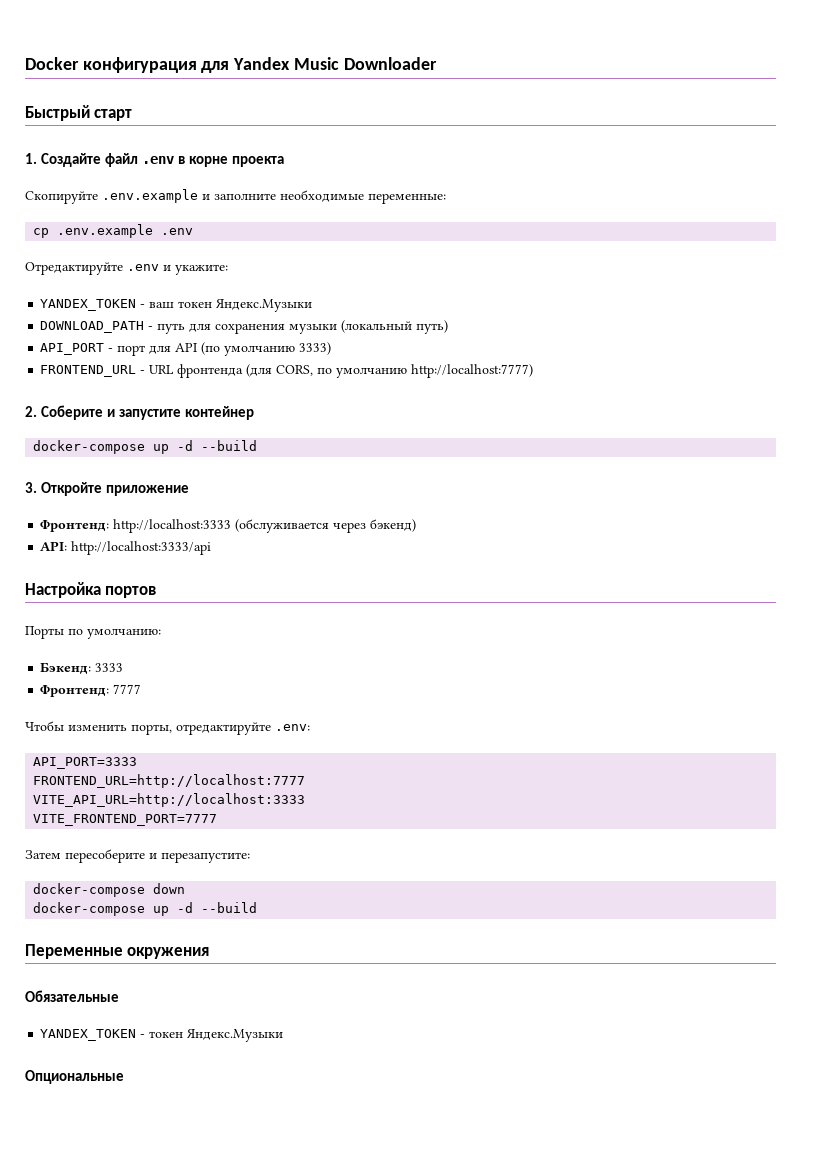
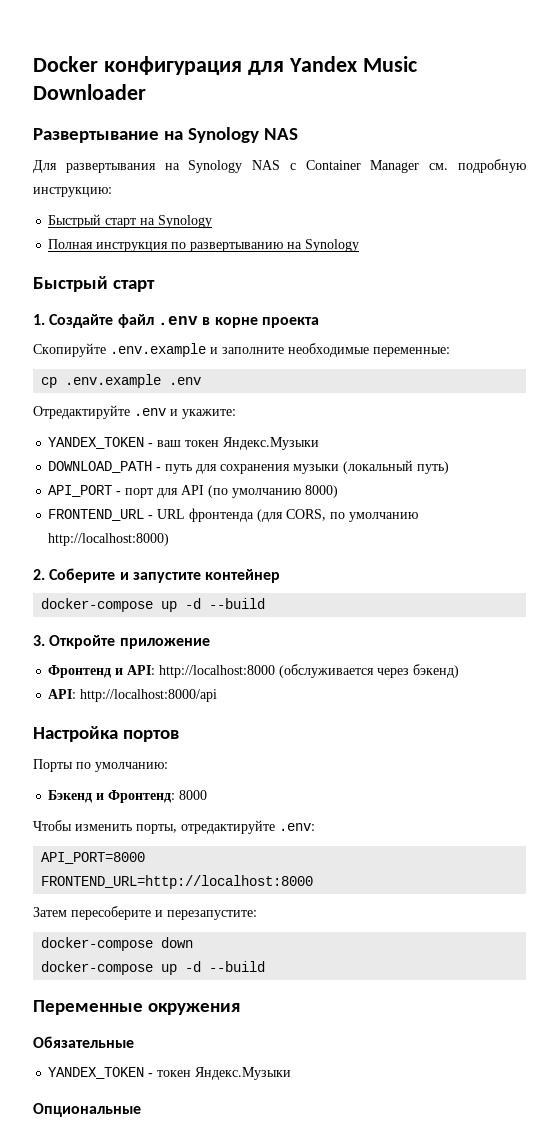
+ Развертывание на Synology NAS
+ Для развертывания на Synology NAS с Container Manager см. подробную инструкцию:
+ Быстрый старт на Synology
+ Полная инструкция по развертыванию на Synology
- API_PORT - порт для API (по умолчанию 3333)
+ API_PORT - порт для API (по умолчанию 8000)
- FRONTEND_URL - URL фронтенда (для CORS, по умолчанию http://localhost:7777)
+ FRONTEND_URL - URL фронтенда (для CORS, по умолчанию http://localhost:8000)
- Фронтенд: http://localhost:3333 (обслуживается через бэкенд)
+ Фронтенд и API: http://localhost:8000 (обслуживается через бэкенд)
- API: http://localhost:3333/api
+ API: http://localhost:8000/api
- Бэкенд: 3333
- Фронтенд: 7777
+ Бэкенд и Фронтенд: 8000
- API_PORT=3333
- FRONTEND_URL=http://localhost:7777
- VITE_API_URL=http://localhost:3333
- VITE_FRONTEND_PORT=7777
+ API_PORT=8000
+ FRONTEND_URL=http://localhost:8000

